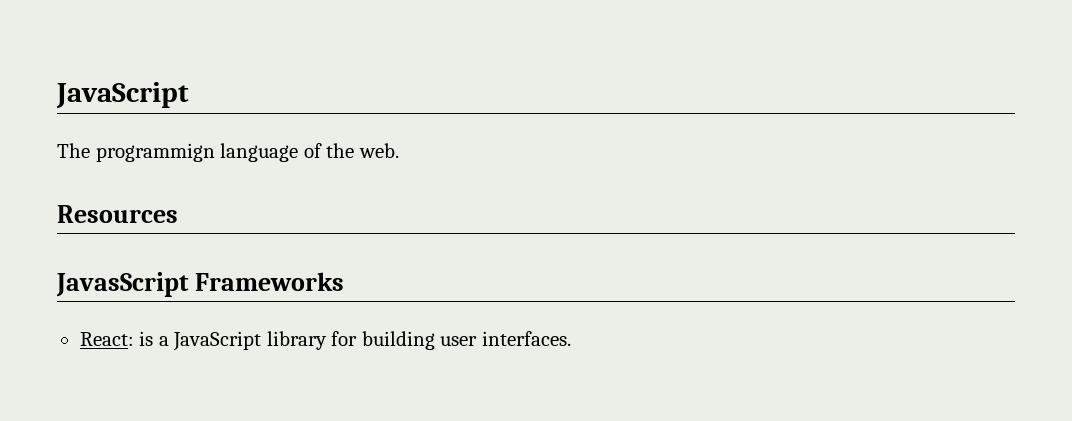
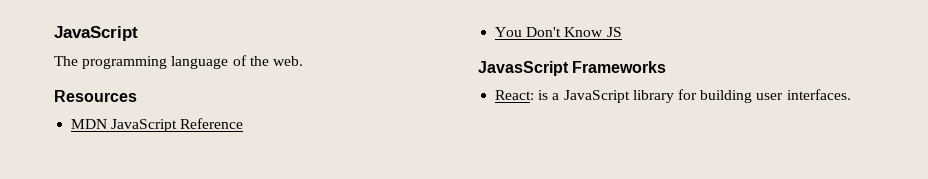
- The programmign language of the web.
+ The programming language of the web.
+ MDN JavaScript Reference
+ You Don't Know JS

